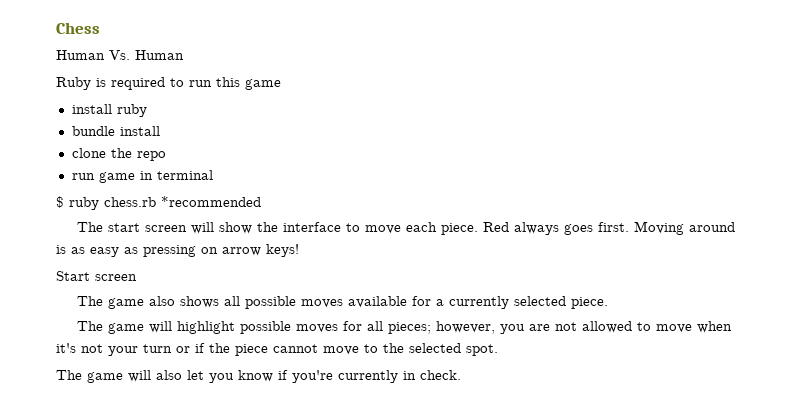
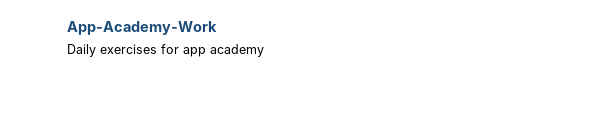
- Chess
- Human Vs. Human
- Ruby is required to run this game
- install ruby
- bundle install
- clone the repo
- run game in terminal
- $ ruby chess.rb *recommended
- The start screen will show the interface to move each piece. Red always goes first. Moving around is as easy as pressing on arrow keys!
- Start screen
- The game also shows all possible moves available for a currently selected piece.
- The game will highlight possible moves for all pieces; however, you are not allowed to move when it's not your turn or if the piece cannot move to the selected spot.
- The game will also let you know if you're currently in check.
+ App-Academy-Work
+ Daily exercises for app academy

